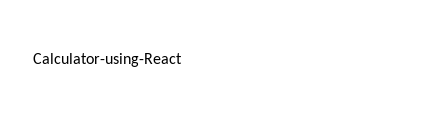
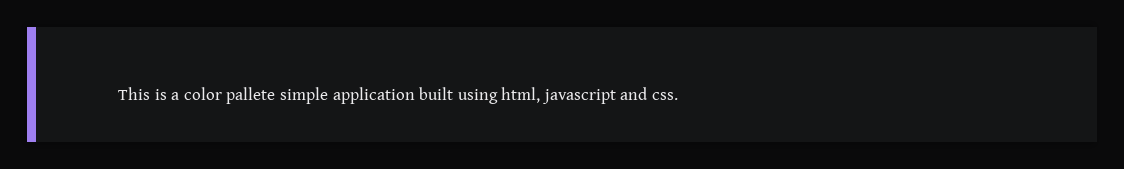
- Calculator-using-React
+ This is a color pallete simple application built using html, javascript and css.

